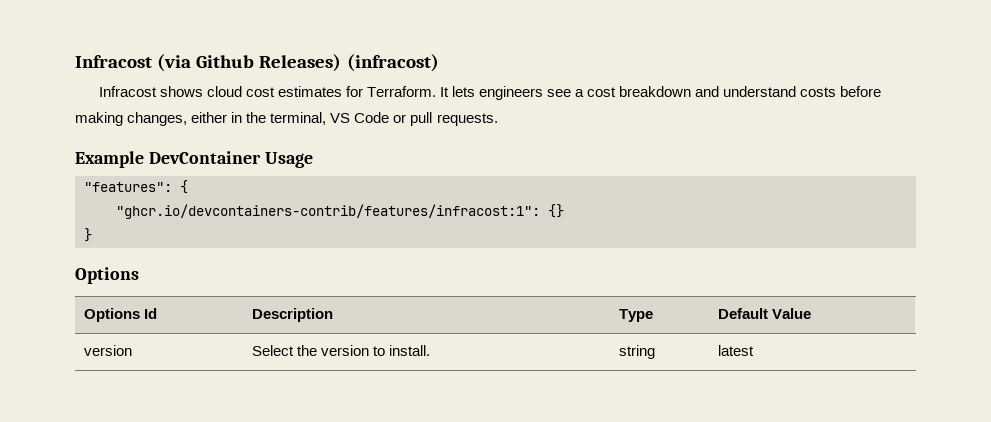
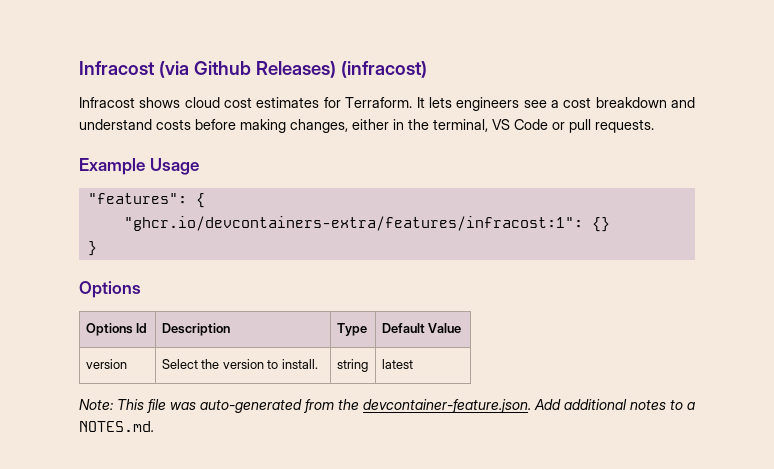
- Example DevContainer Usage
+ Example Usage
- "ghcr.io/devcontainers-contrib/features/infracost:1": {}
+ "ghcr.io/devcontainers-extra/features/infracost:1": {}
+ Note: This file was auto-generated from the devcontainer-feature.json. Add additional notes to a NOTES.md.

